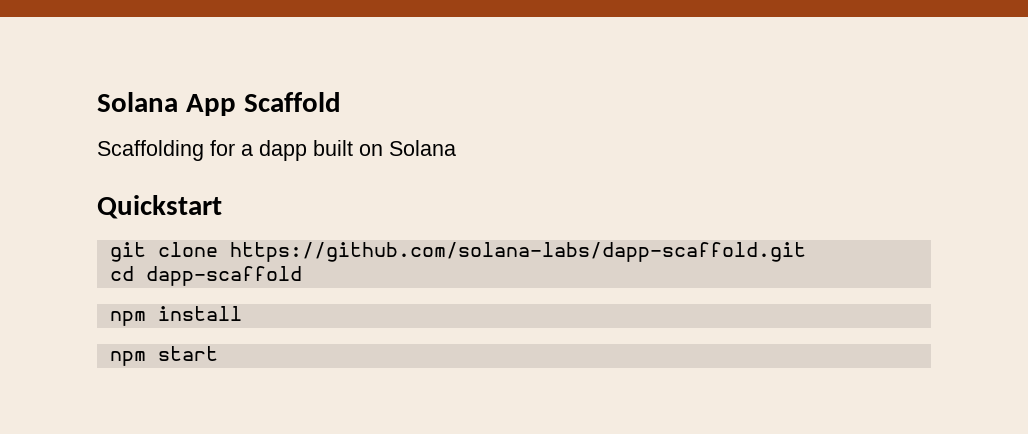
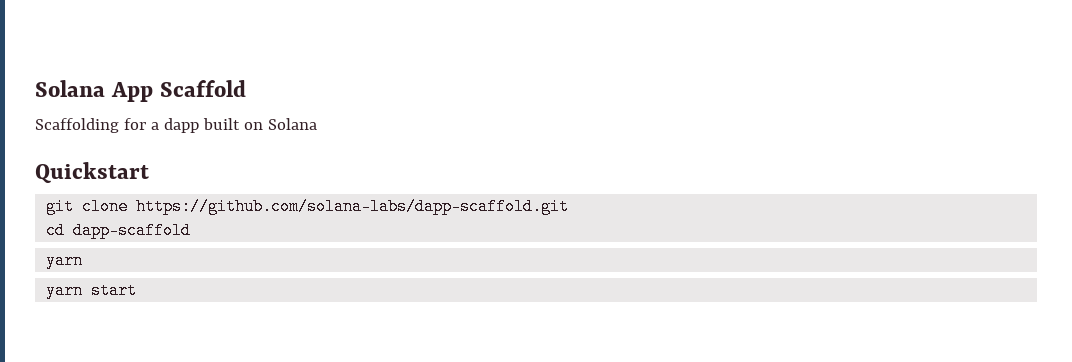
  cd dapp-scaffold
- npm install
- npm start
+ yarn
+ yarn start

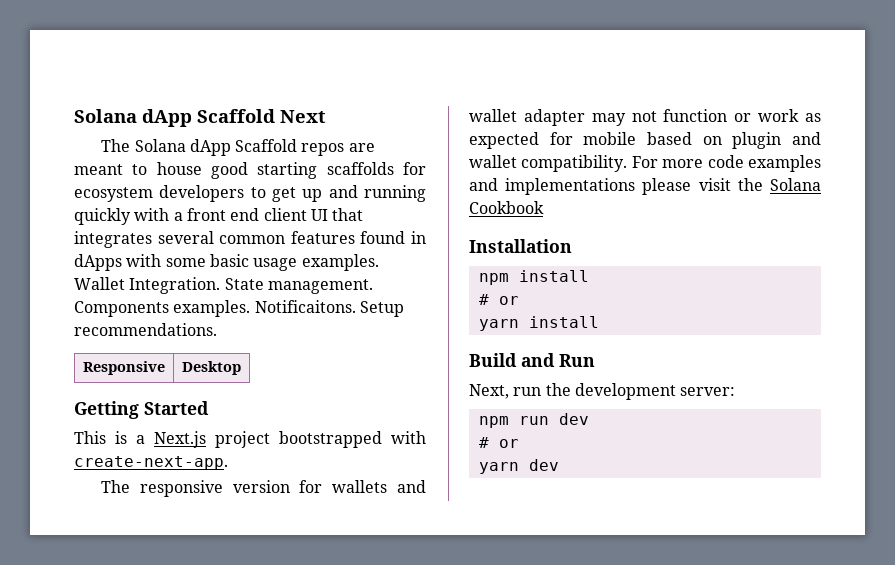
- Solana App Scaffold
- Scaffolding for a dapp built on Solana
- Quickstart
- git clone https://github.com/solana-labs/dapp-scaffold.git
- cd dapp-scaffold
- yarn
- yarn start
+ Solana dApp Scaffold Next
+ The Solana dApp Scaffold repos are meant to house good starting scaffolds for ecosystem developers to get up and running quickly with a front end client UI that integrates several common features found in dApps with some basic usage examples. Wallet Integration. State management. Components examples. Notificaitons. Setup recommendations.
+ Responsive | Desktop
+ Getting Started
+ This is a Next.js project bootstrapped with create-next-app.
+ The responsive version for wallets and wallet adapter may not function or work as expected for mobile based on plugin and wallet compatibility. For more code examples and implementations please visit the Solana Cookbook
+ Installation
+ npm install
+ # or
+ yarn install
+ Build and Run
+ Next, run the development server:
+ npm run dev
+ # or
+ yarn dev

